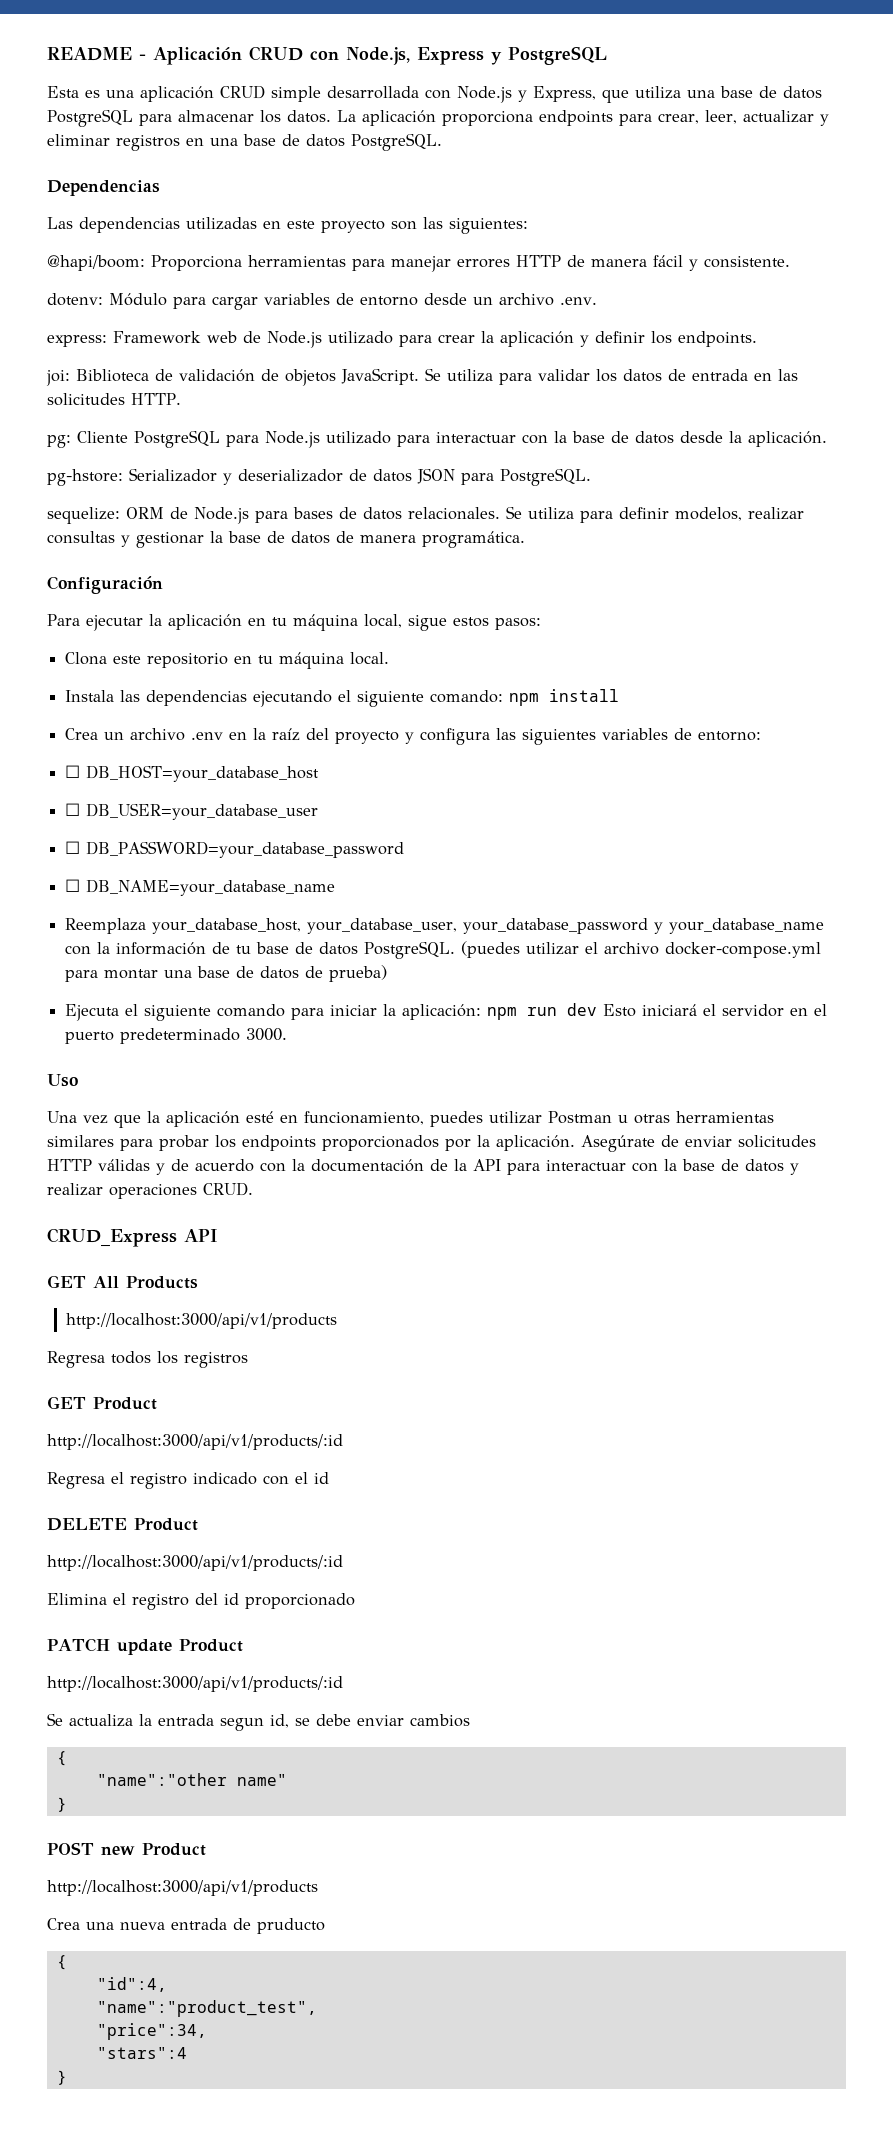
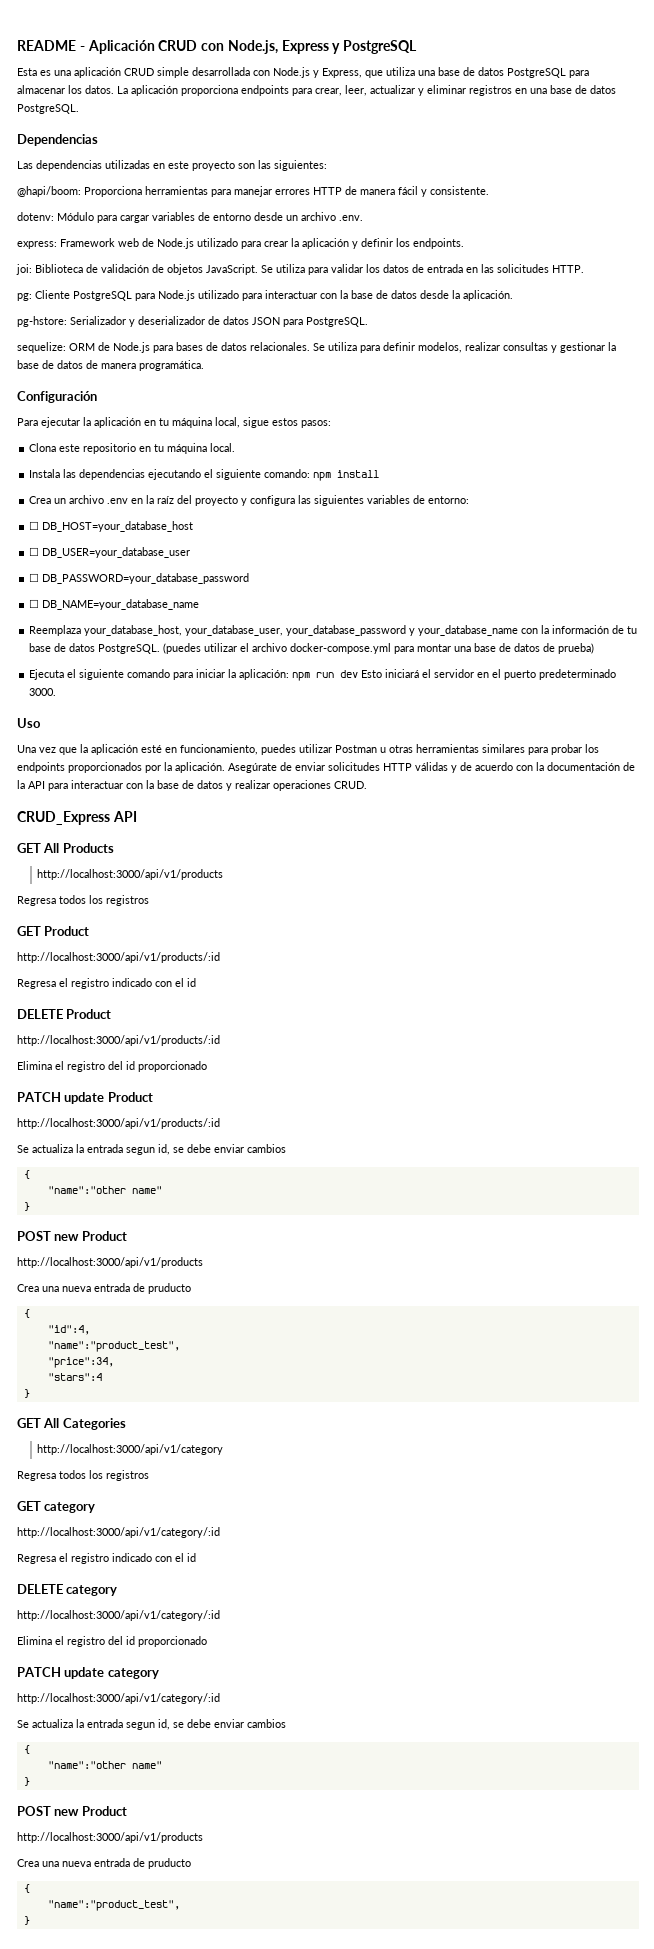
+ GET All Categories
+ http://localhost:3000/api/v1/category
+ Regresa todos los registros
+ GET category
+ http://localhost:3000/api/v1/category/:id
+ Regresa el registro indicado con el id
+ DELETE category
+ http://localhost:3000/api/v1/category/:id
+ Elimina el registro del id proporcionado
+ PATCH update category
+ http://localhost:3000/api/v1/category/:id
+ Se actualiza la entrada segun id, se debe enviar cambios
+ {
+ "name":"other name"
+ }
+ POST new Product
+ http://localhost:3000/api/v1/products
+ Crea una nueva entrada de pruducto
+ {
+ "name":"product_test",
+ }

